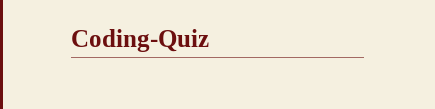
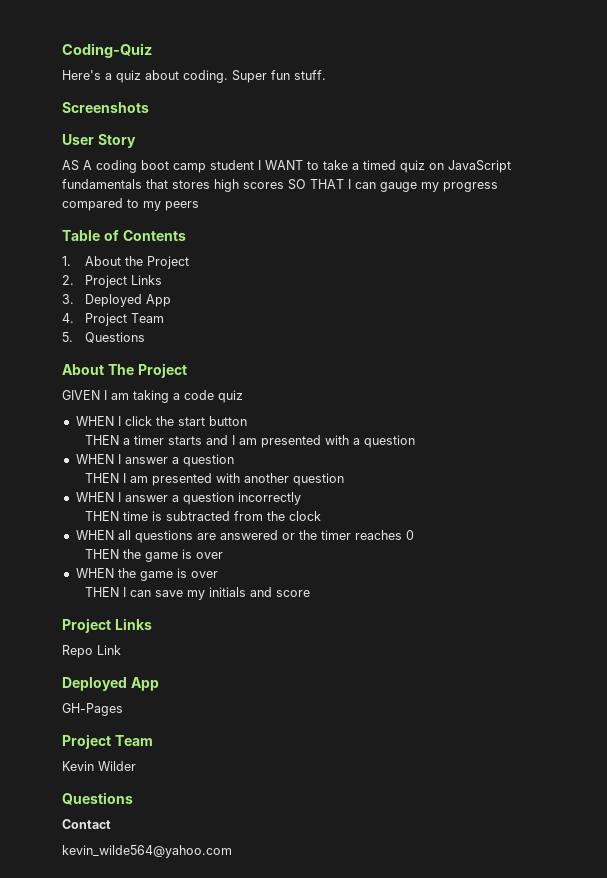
+ Here's a quiz about coding. Super fun stuff.
+ Screenshots
+ User Story
+ AS A coding boot camp student I WANT to take a timed quiz on JavaScript fundamentals that stores high scores SO THAT I can gauge my progress compared to my peers
+ Table of Contents
+ 1. About the Project
+ 2. Project Links
+ 3. Deployed App
+ 4. Project Team
+ 5. Questions
+ About The Project
+ GIVEN I am taking a code quiz
+ WHEN I click the start button
+ THEN a timer starts and I am presented with a question
+ WHEN I answer a question
+ THEN I am presented with another question
+ WHEN I answer a question incorrectly
+ THEN time is subtracted from the clock
+ WHEN all questions are answered or the timer reaches 0
+ THEN the game is over
+ WHEN the game is over
+ THEN I can save my initials and score
+ Project Links
+ Repo Link
+ Deployed App
+ GH-Pages
+ Project Team
+ Kevin Wilder
+ Questions
+ Contact
+ kevin_wilde564@yahoo.com

